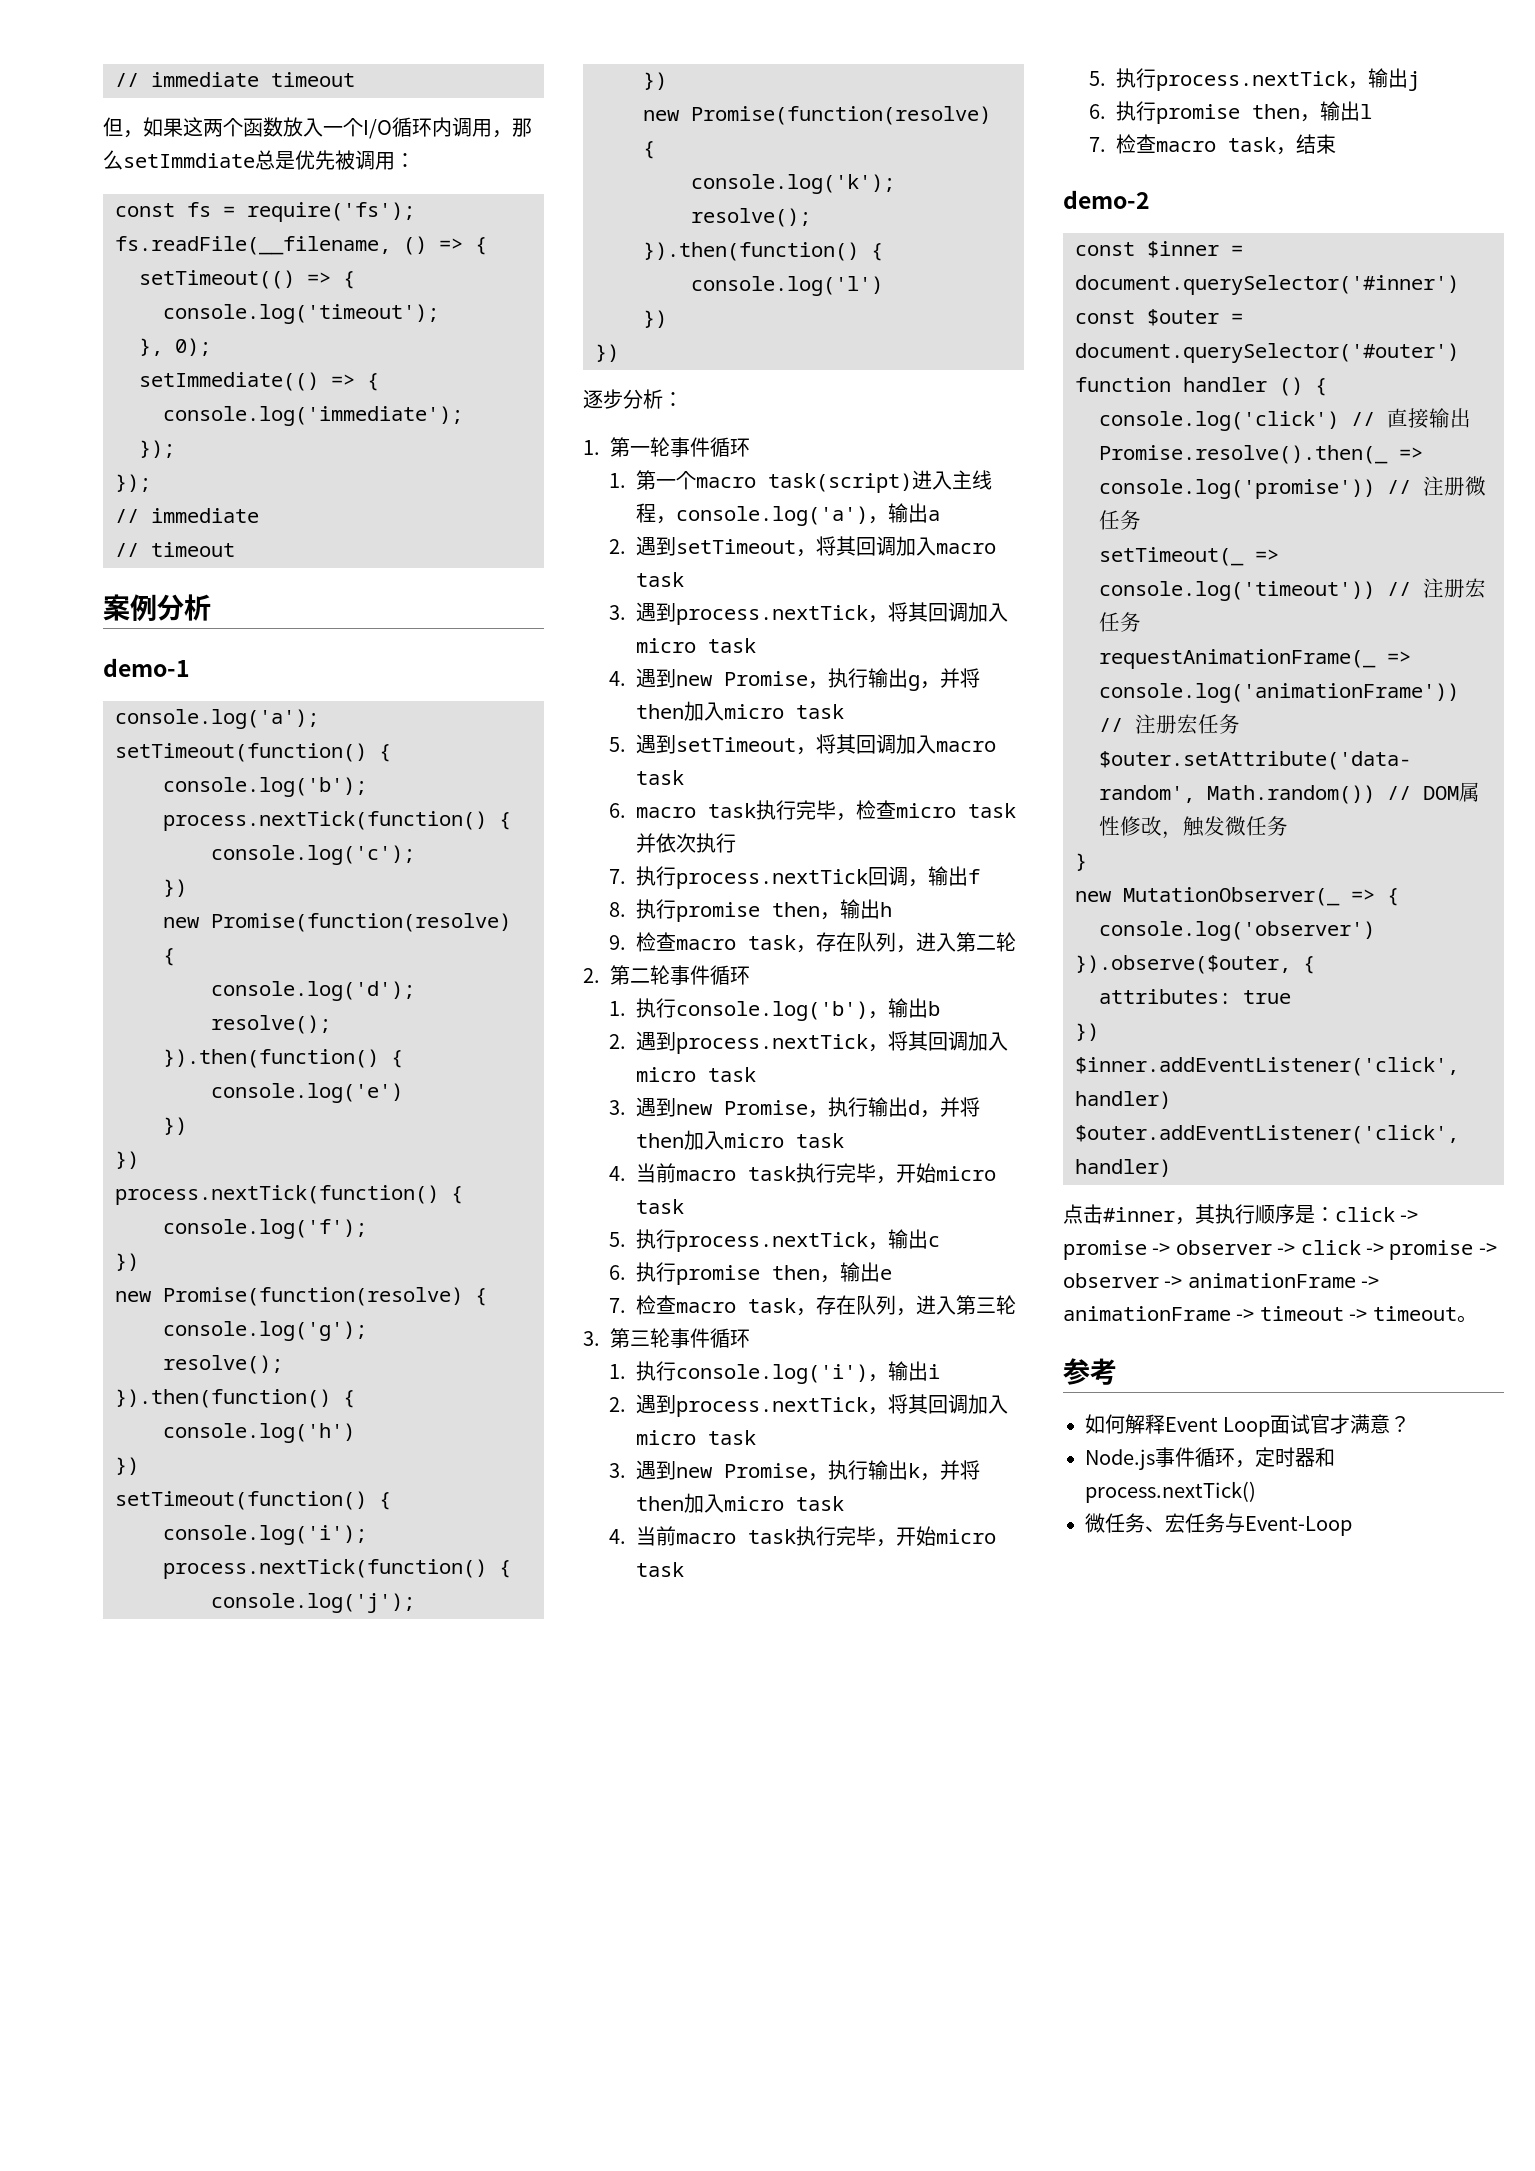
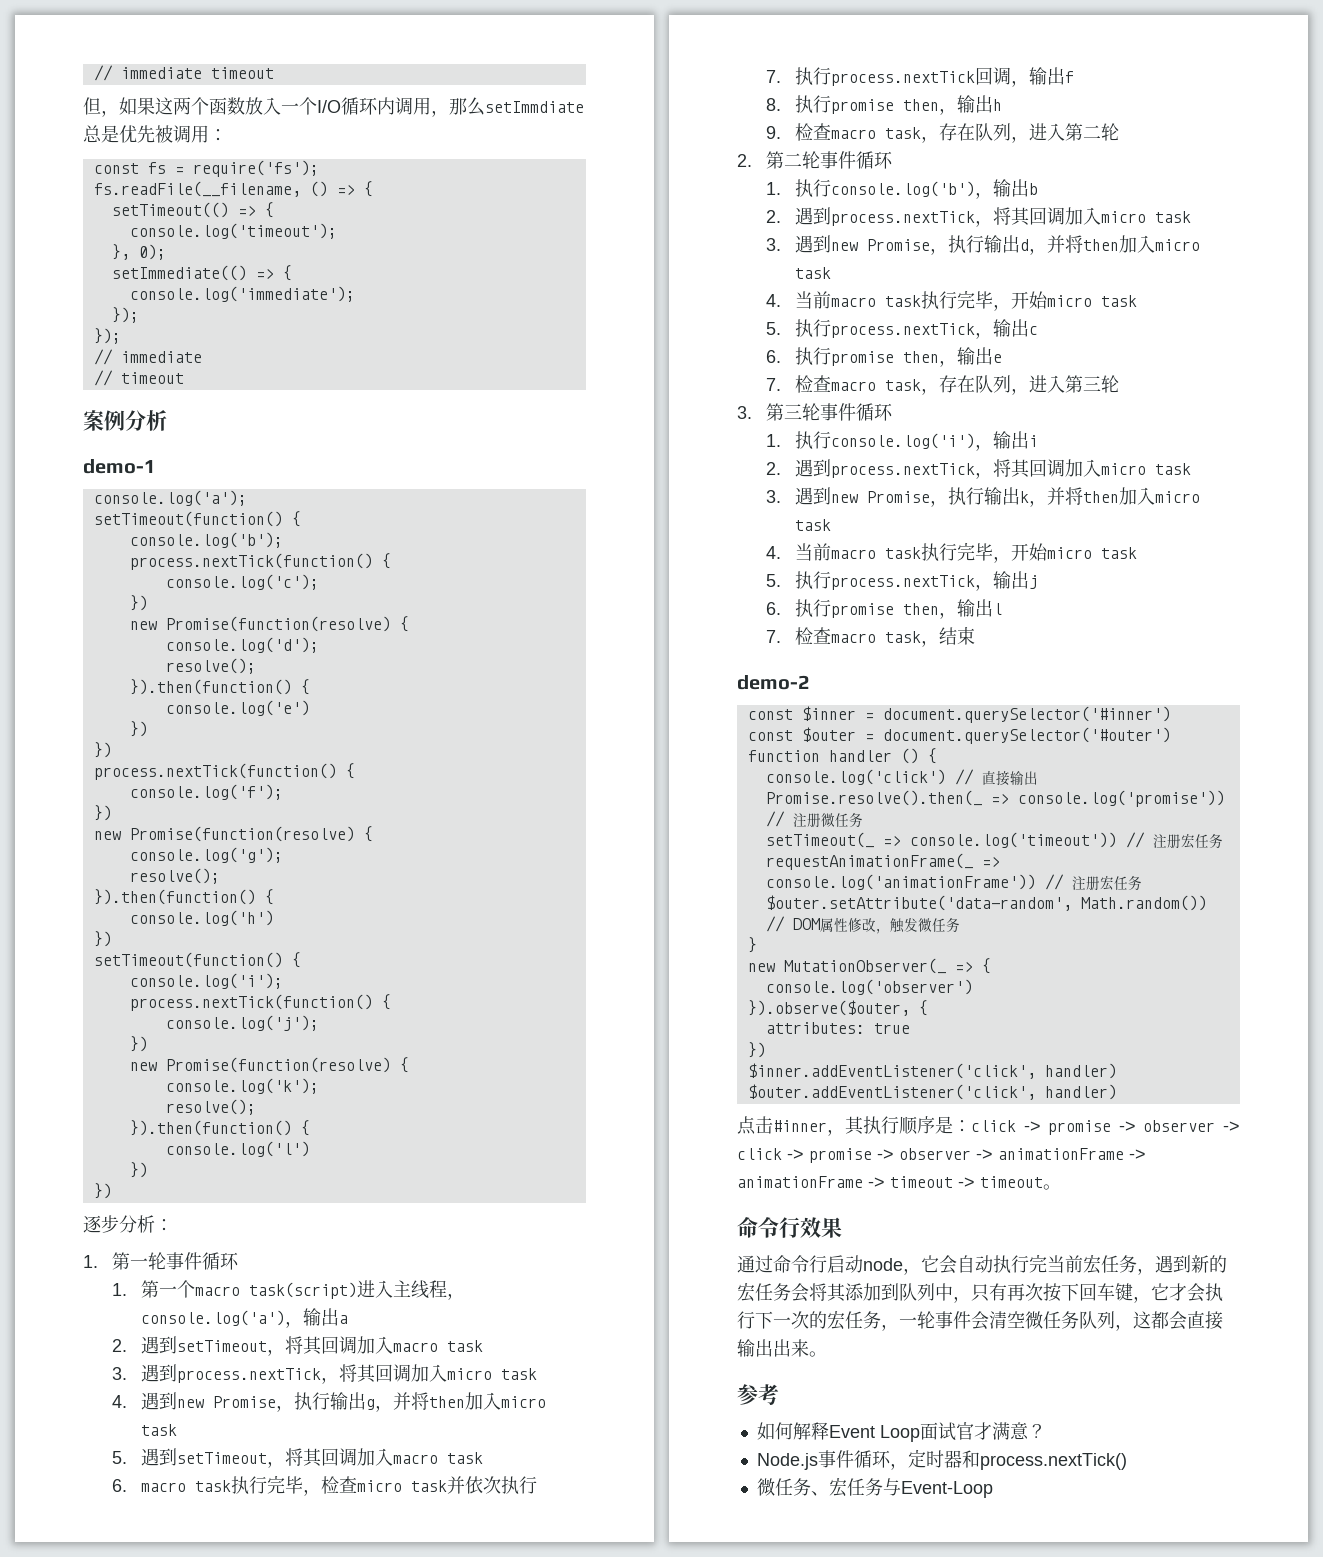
+ 命令行效果
+ 通过命令行启动node，它会自动执行完当前宏任务，遇到新的宏任务会将其添加到队列中，只有再次按下回车键，它才会执行下一次的宏任务，一轮事件会清空微任务队列，这都会直接输出出来。

